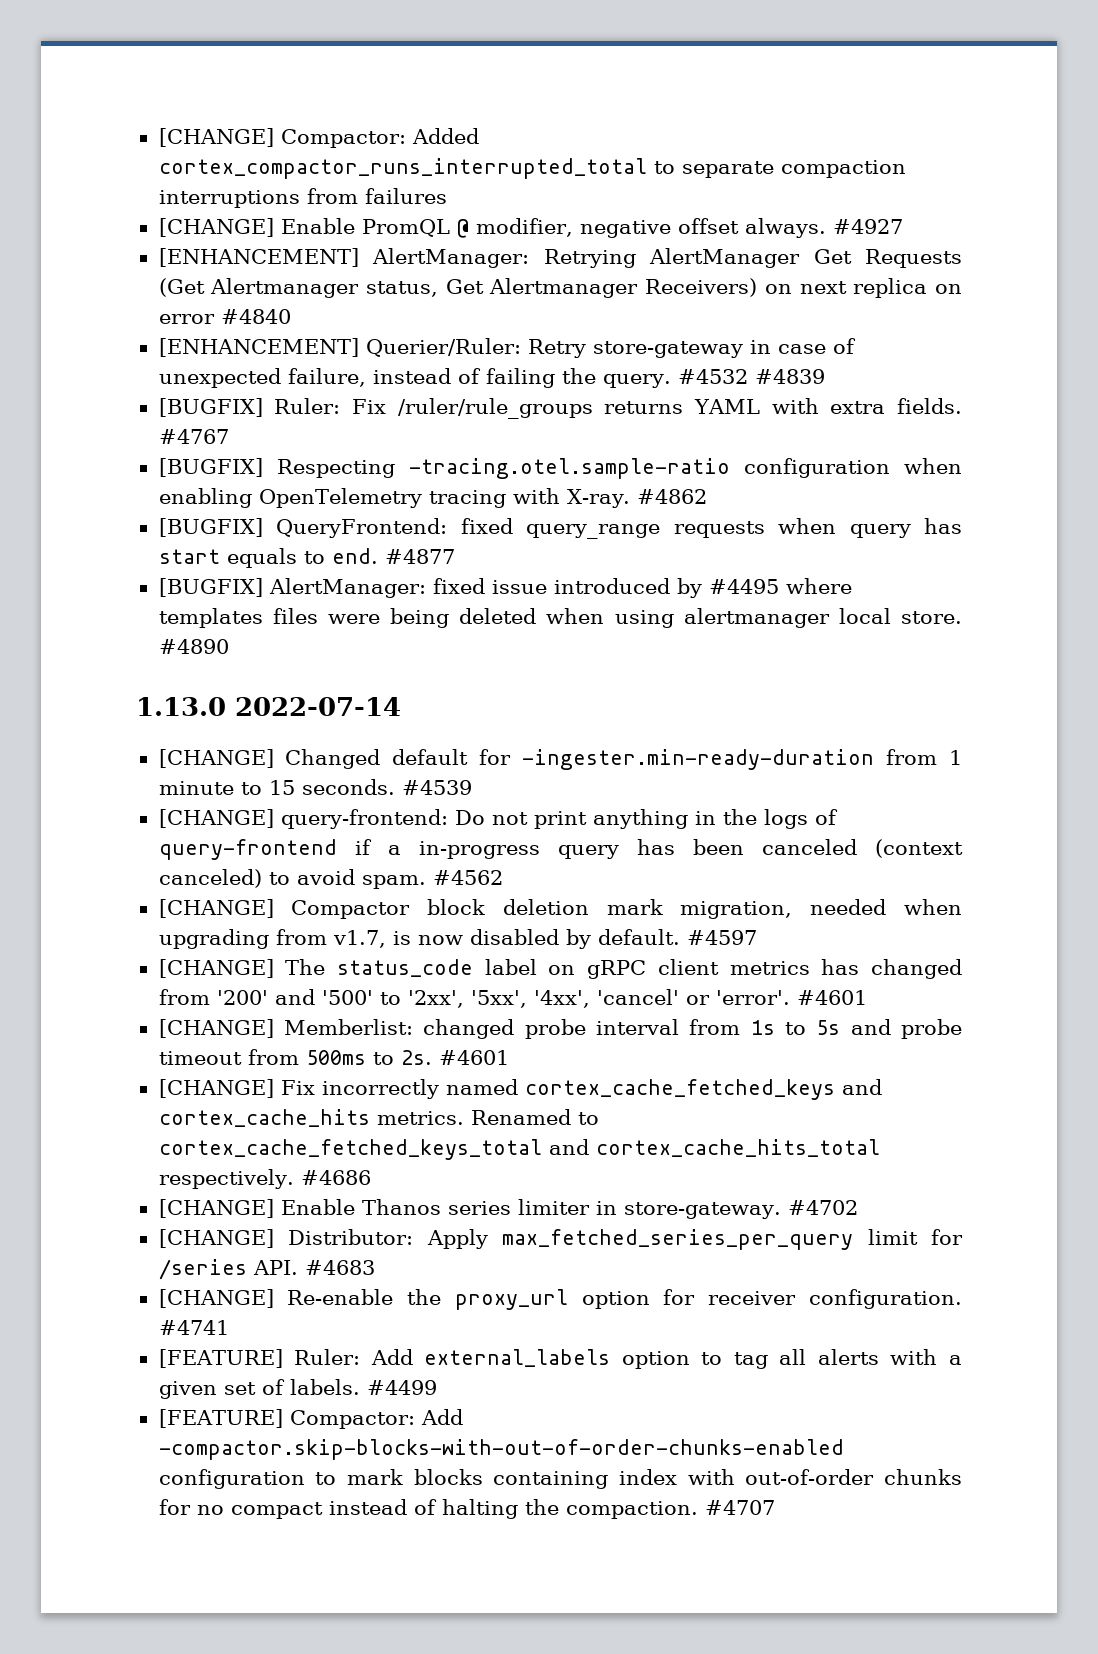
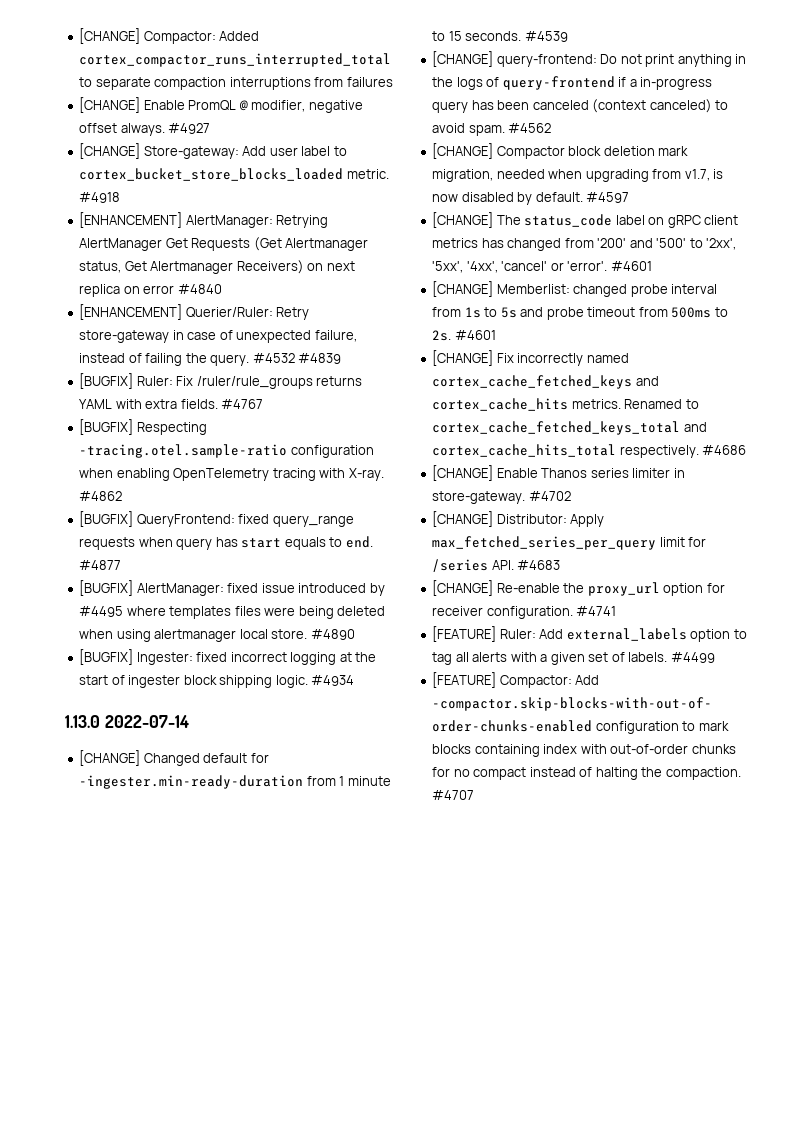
+ [CHANGE] Store-gateway: Add user label to cortex_bucket_store_blocks_loaded metric. #4918
+ [BUGFIX] Ingester: fixed incorrect logging at the start of ingester block shipping logic. #4934

